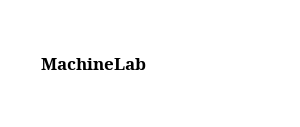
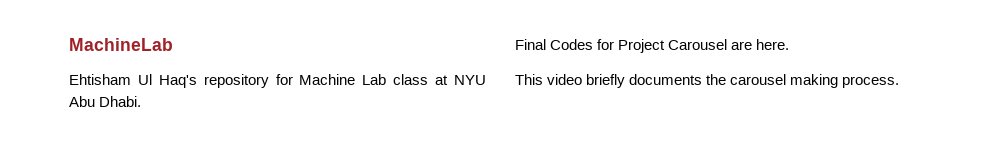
+ Ehtisham Ul Haq's repository for Machine Lab class at NYU Abu Dhabi.
+ Final Codes for Project Carousel are here.
+ This video briefly documents the carousel making process.

